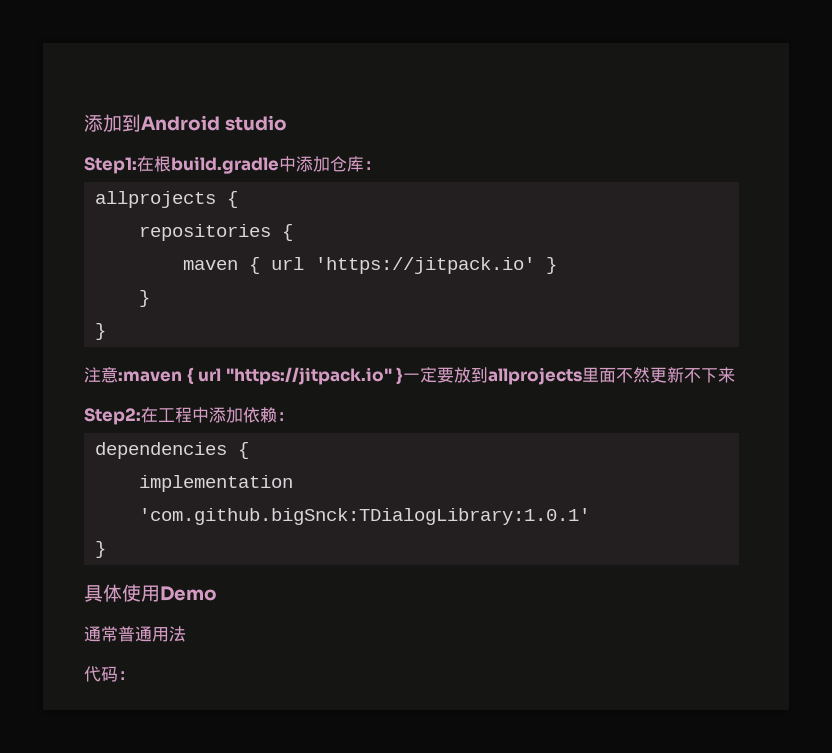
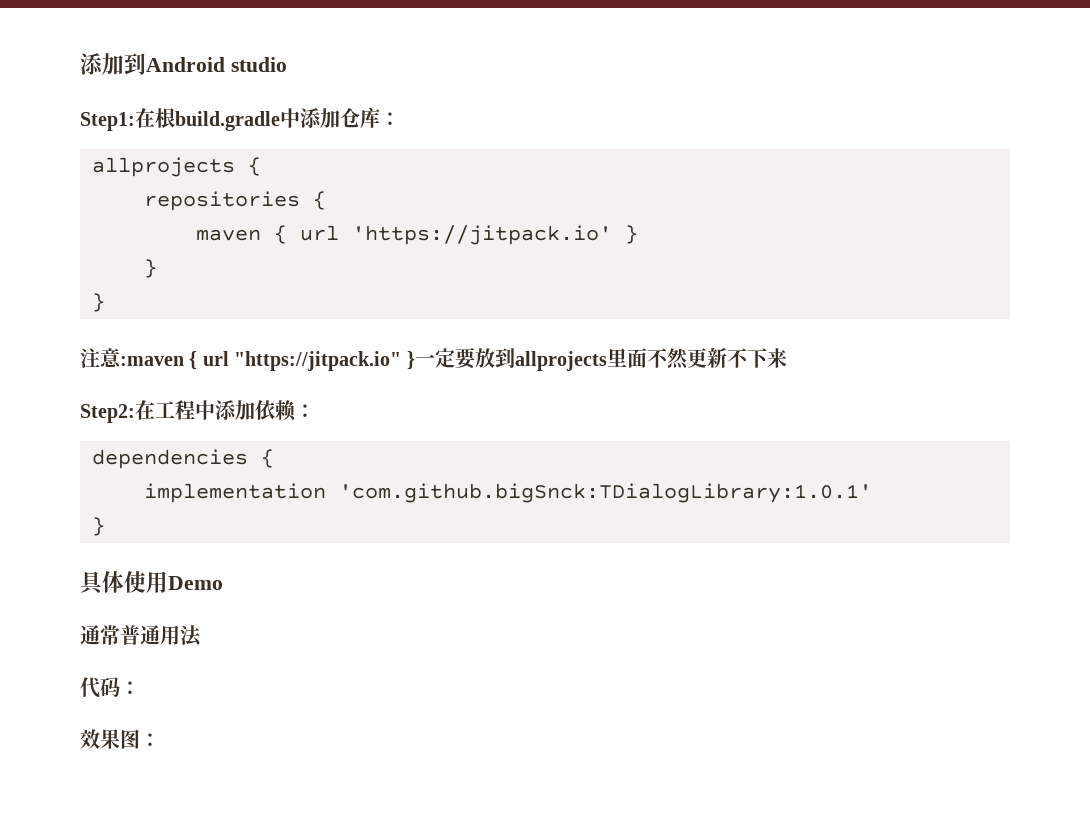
+ 效果图：

